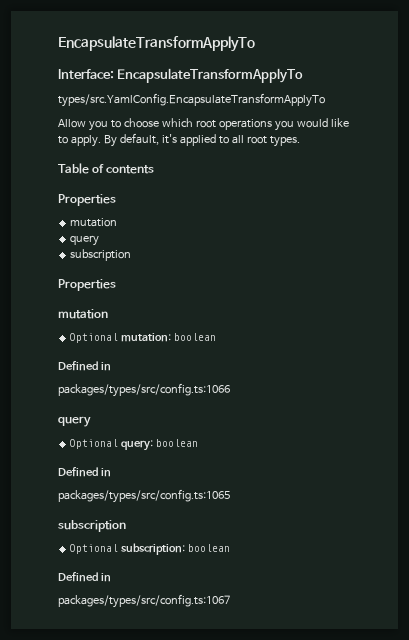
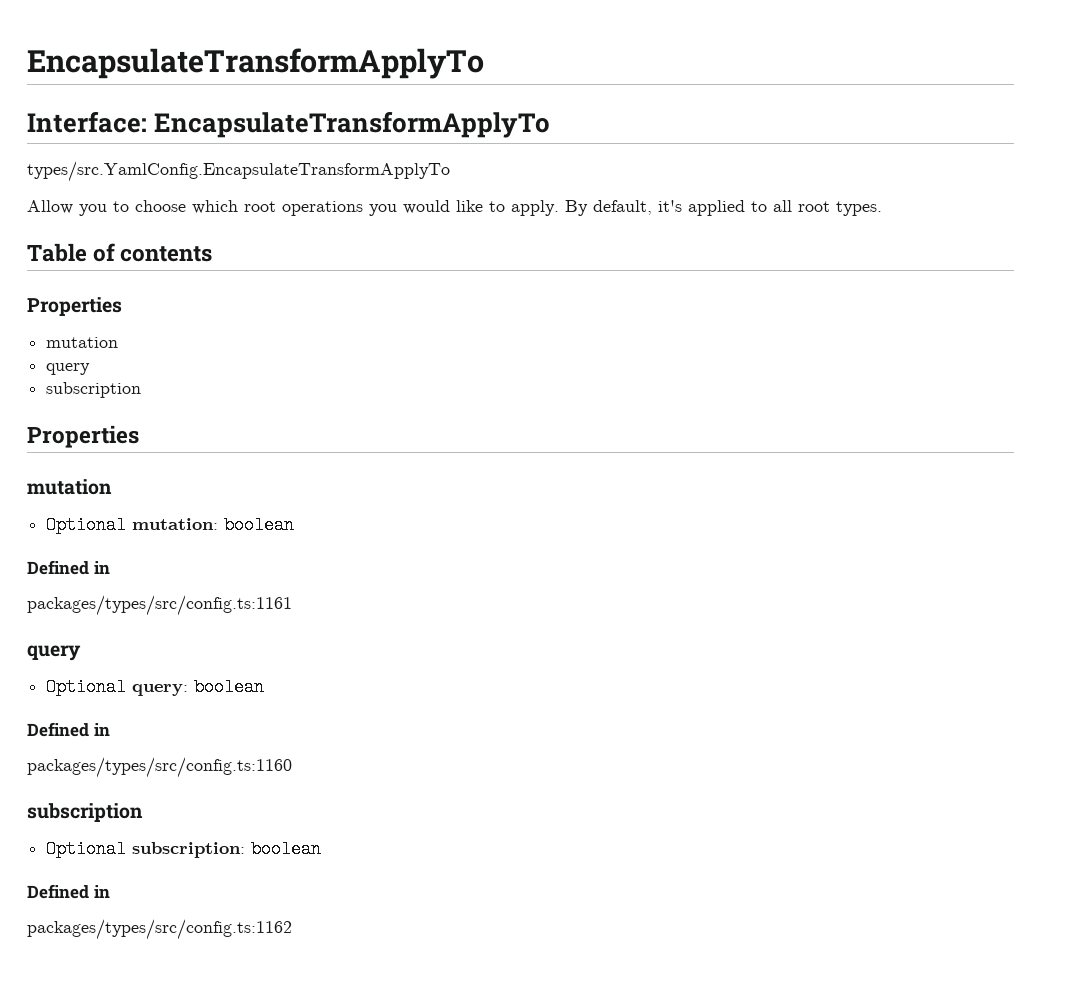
- packages/types/src/config.ts:1066
+ packages/types/src/config.ts:1161
- packages/types/src/config.ts:1065
+ packages/types/src/config.ts:1160
- packages/types/src/config.ts:1067
+ packages/types/src/config.ts:1162

